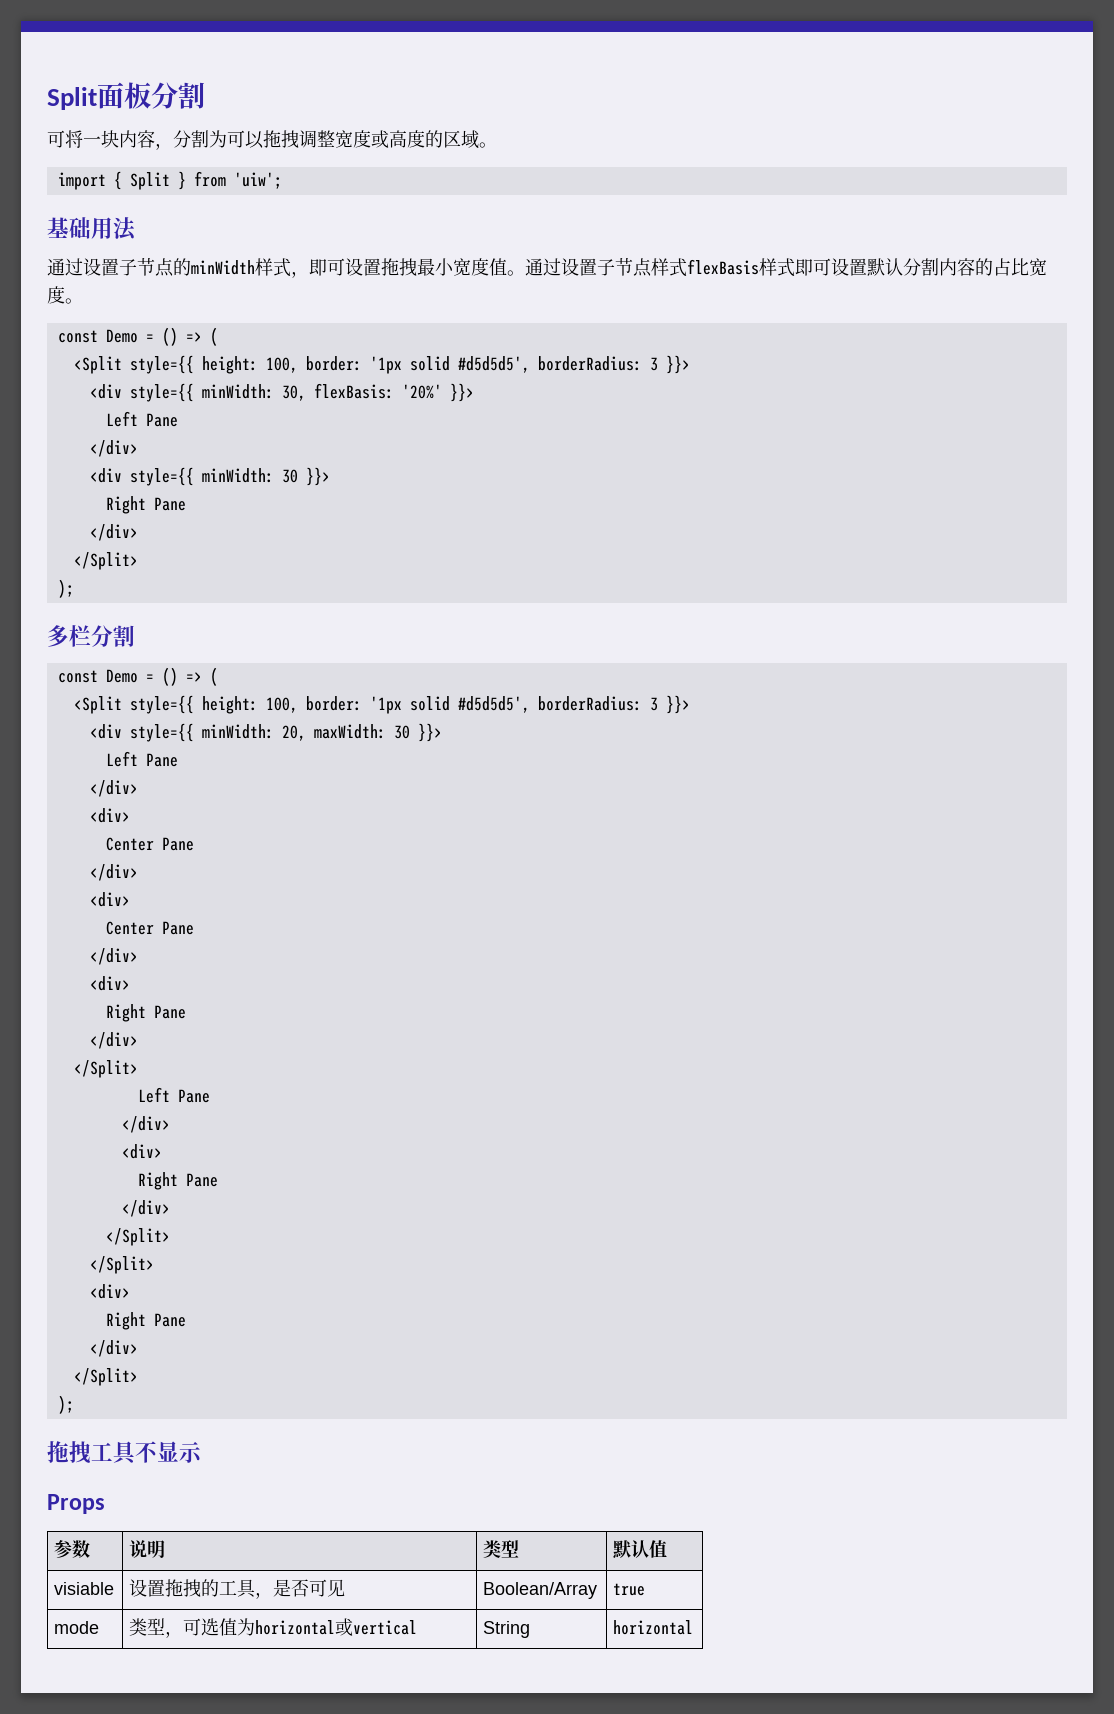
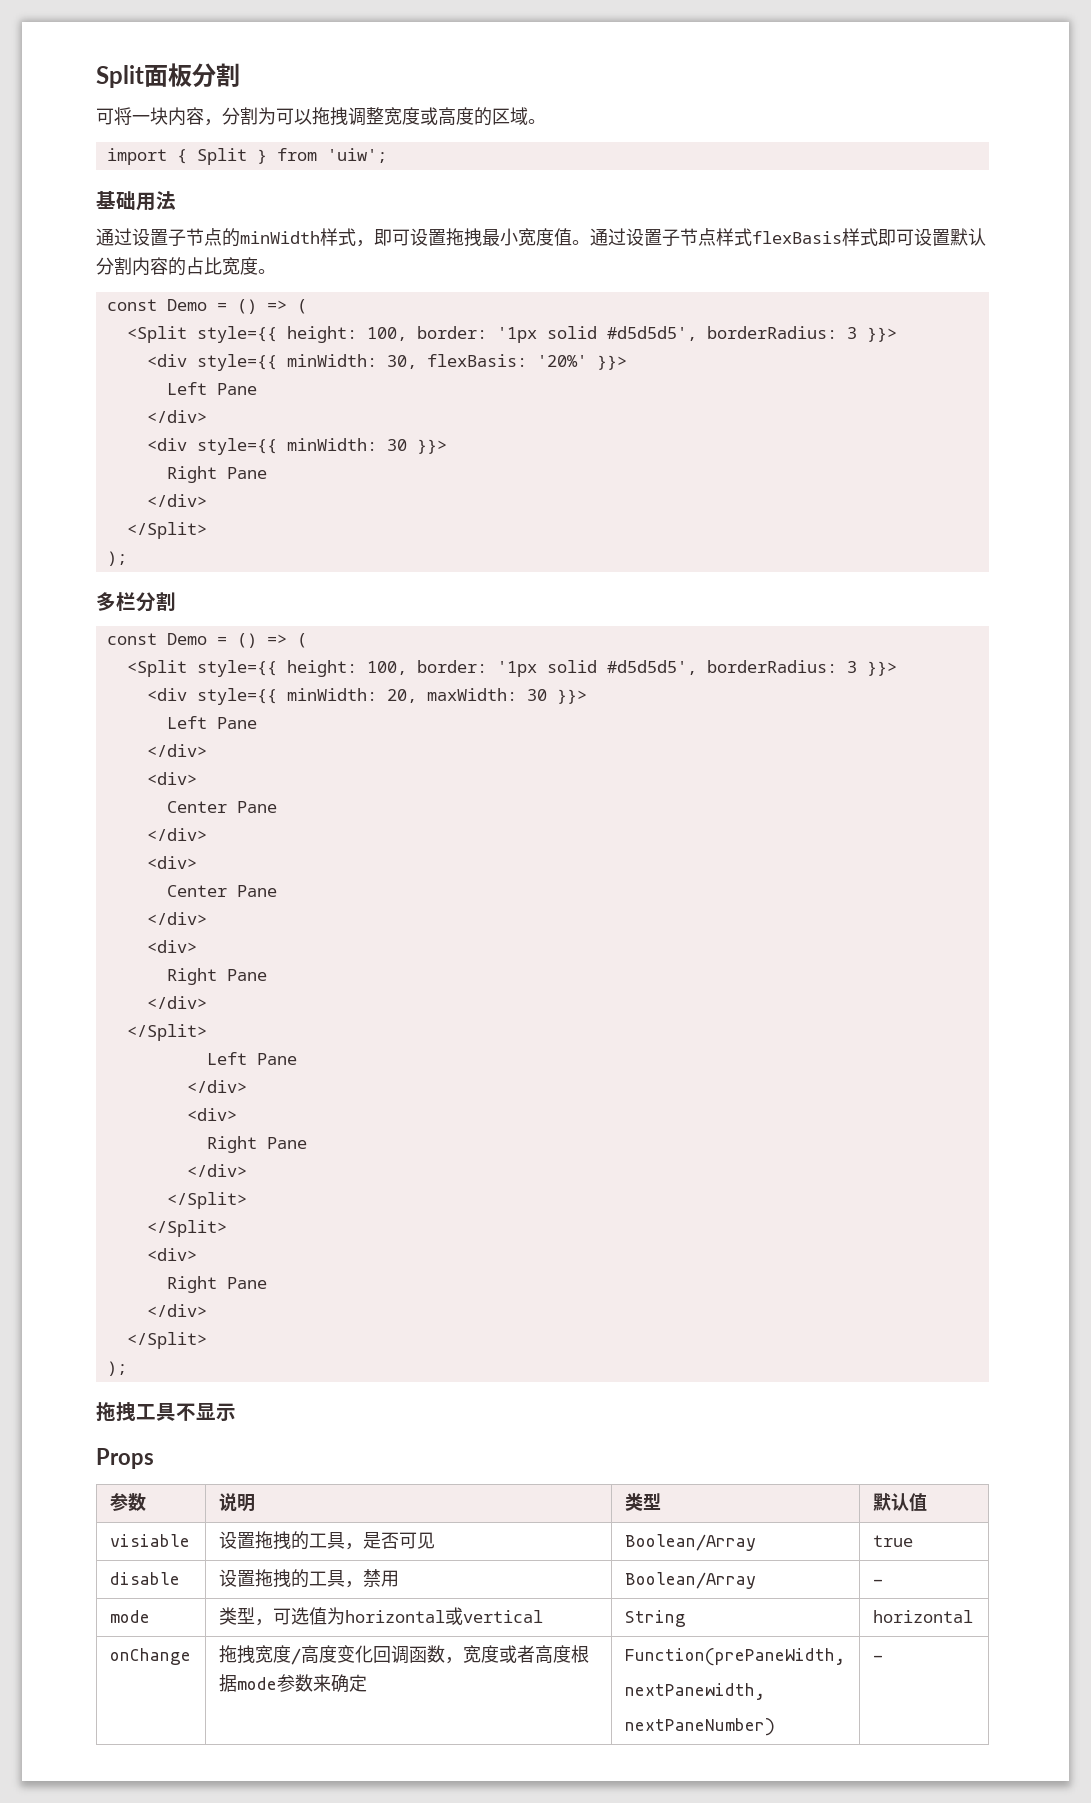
+ disable | 设置拖拽的工具，禁用 | Boolean/Array | -
+ onChange | 拖拽宽度/高度变化回调函数，宽度或者高度根据mode参数来确定 | Function(prePaneWidth,
+ nextPanewidth,
+ nextPaneNumber) | -

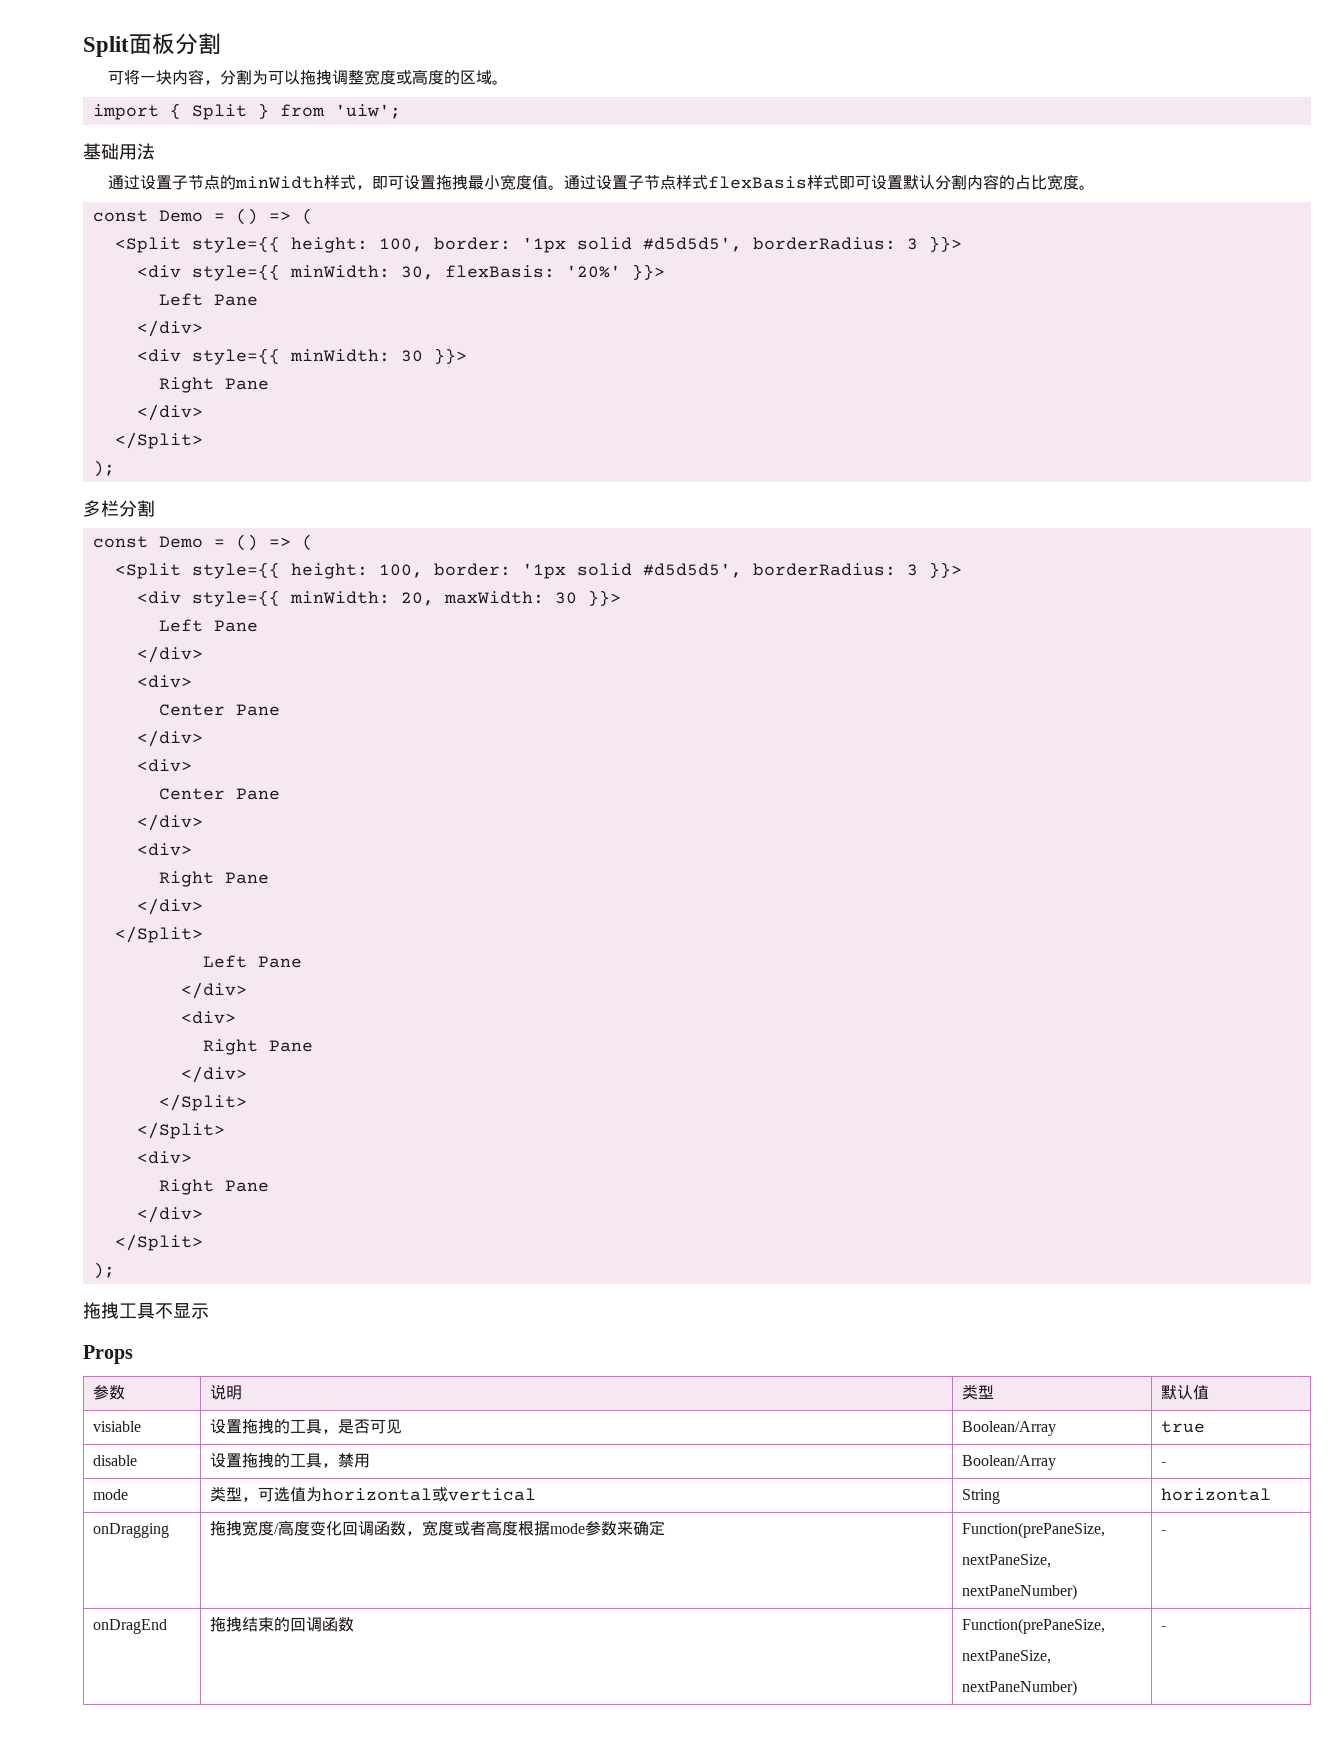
- onChange | 拖拽宽度/高度变化回调函数，宽度或者高度根据mode参数来确定 | Function(prePaneWidth,
- nextPanewidth,
+ onDragging | 拖拽宽度/高度变化回调函数，宽度或者高度根据mode参数来确定 | Function(prePaneSize,
+ nextPaneSize,
+ nextPaneNumber) | -
+ onDragEnd | 拖拽结束的回调函数 | Function(prePaneSize,
+ nextPaneSize,

